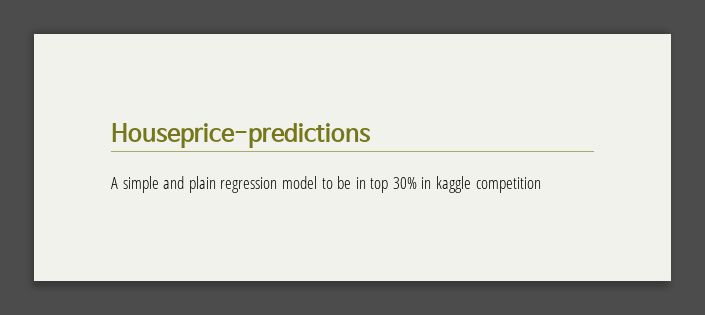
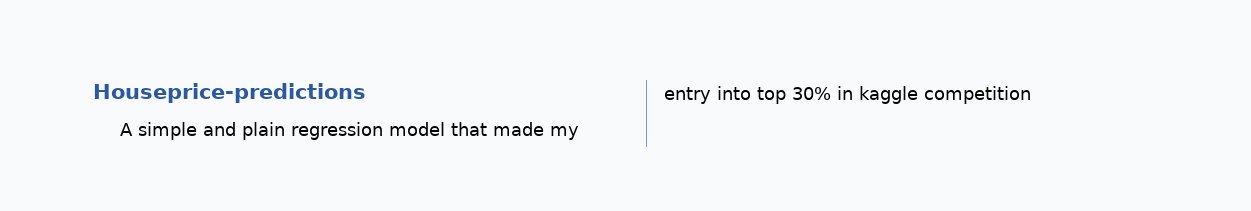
- A simple and plain regression model to be in top 30% in kaggle competition
+ A simple and plain regression model that made my entry into top 30% in kaggle competition

